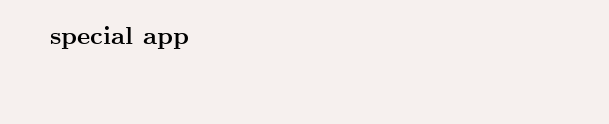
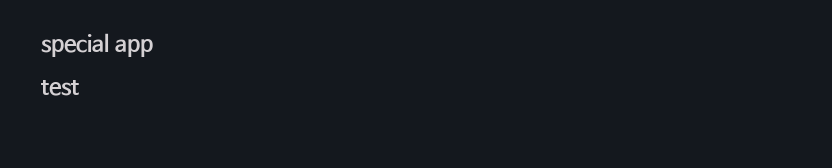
+ test

